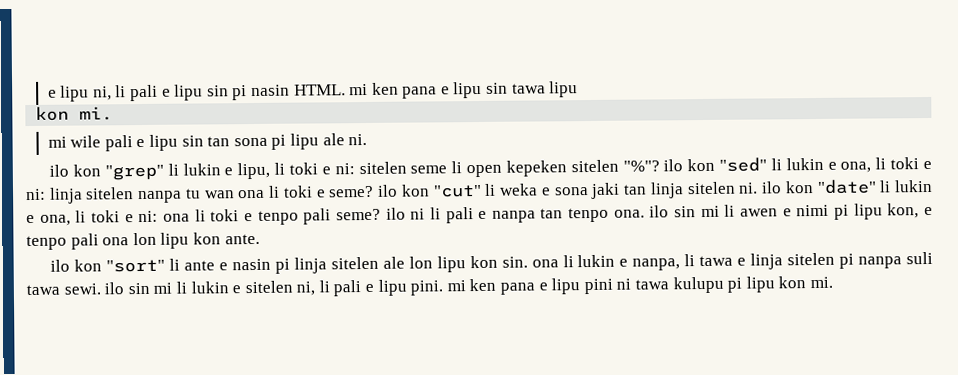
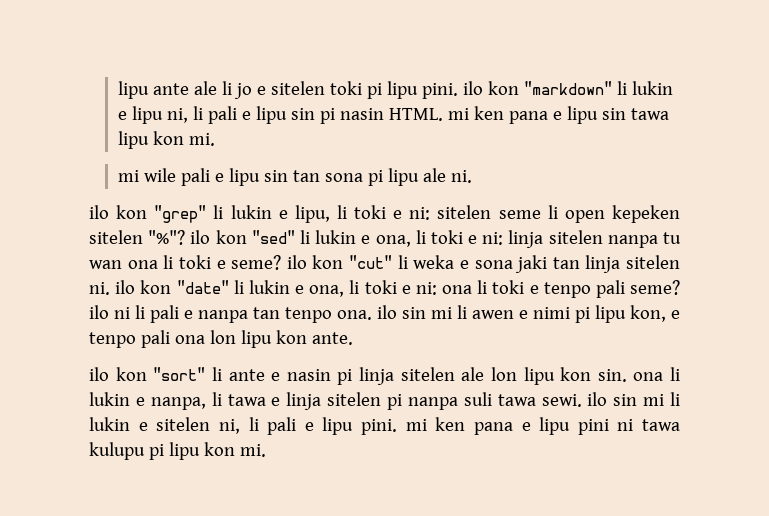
- e lipu ni, li pali e lipu sin pi nasin HTML. mi ken pana e lipu sin tawa lipu
- kon mi.
+ lipu ante ale li jo e sitelen toki pi lipu pini. ilo kon "markdown" li lukin e lipu ni, li pali e lipu sin pi nasin HTML. mi ken pana e lipu sin tawa lipu kon mi.

